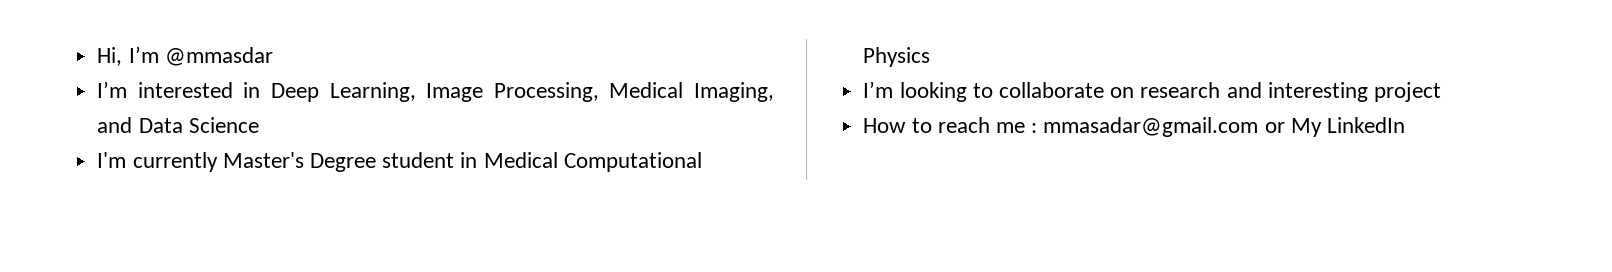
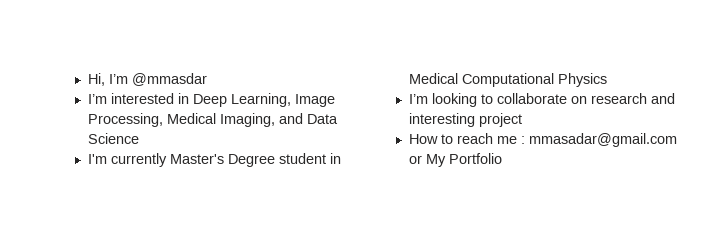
- How to reach me : mmasadar@gmail.com or My LinkedIn
+ How to reach me : mmasadar@gmail.com or My Portfolio

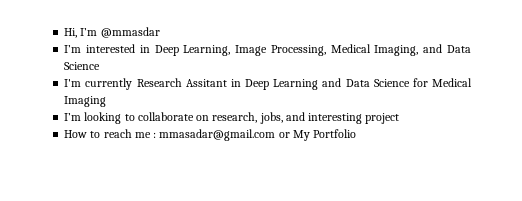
- I'm currently Master's Degree student in Medical Computational Physics
+ I'm currently Research Assitant in Deep Learning and Data Science for Medical Imaging
- I’m looking to collaborate on research and interesting project
+ I’m looking to collaborate on research, jobs, and interesting project

